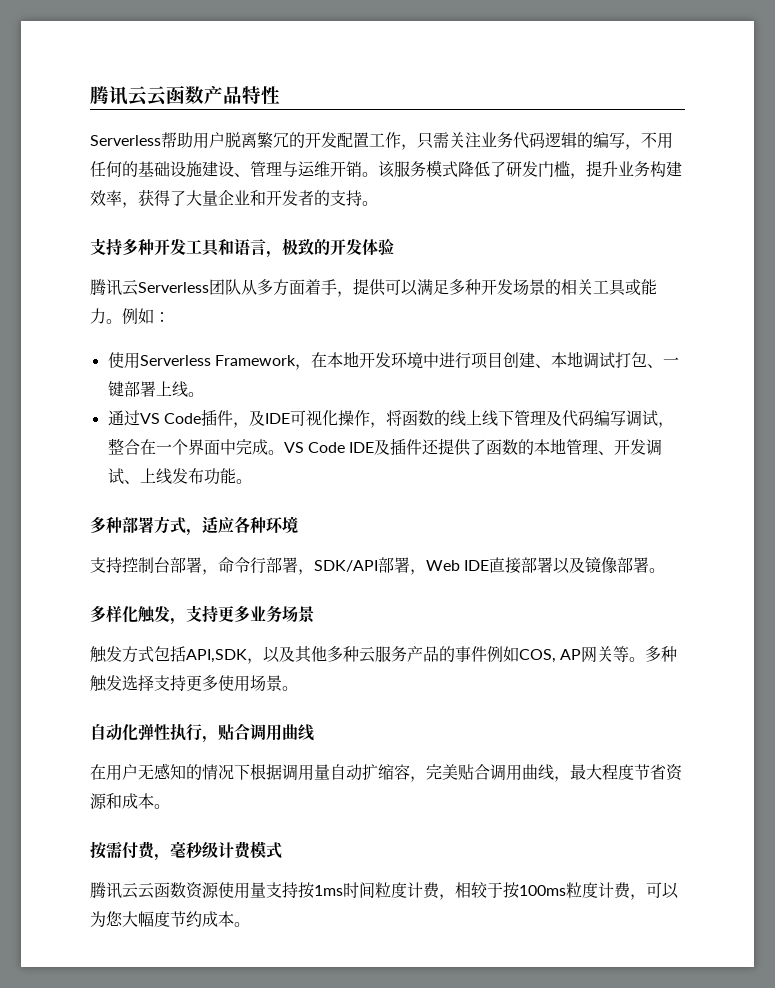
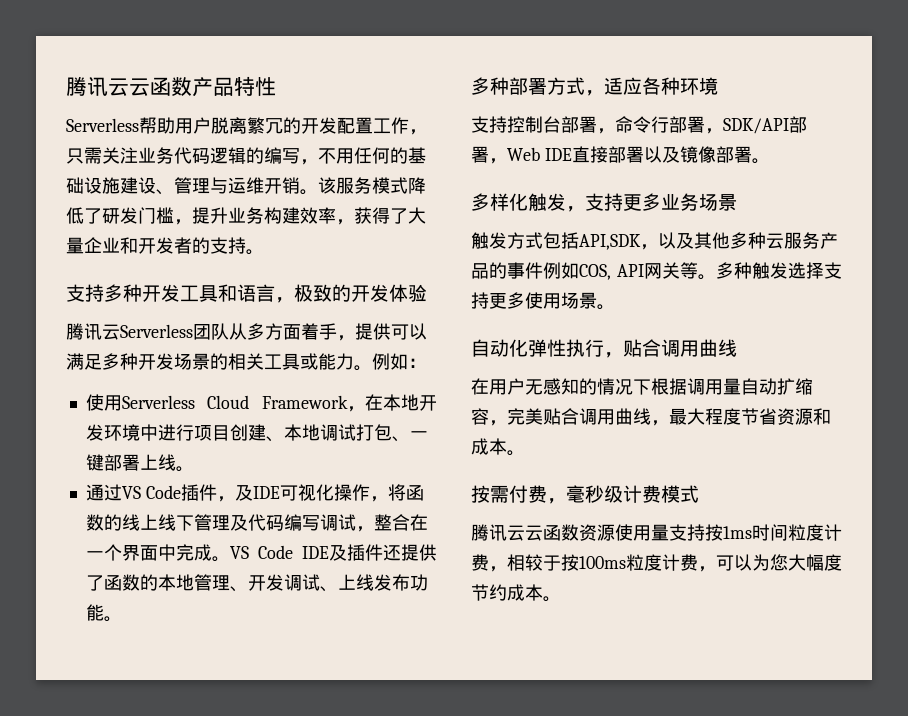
- 使用Serverless Framework，在本地开发环境中进行项目创建、本地调试打包、一键部署上线。
+ 使用Serverless Cloud Framework，在本地开发环境中进行项目创建、本地调试打包、一键部署上线。
- 触发方式包括API,SDK，以及其他多种云服务产品的事件例如COS, AP网关等。
+ 触发方式包括API,SDK，以及其他多种云服务产品的事件例如COS, API网关等。

